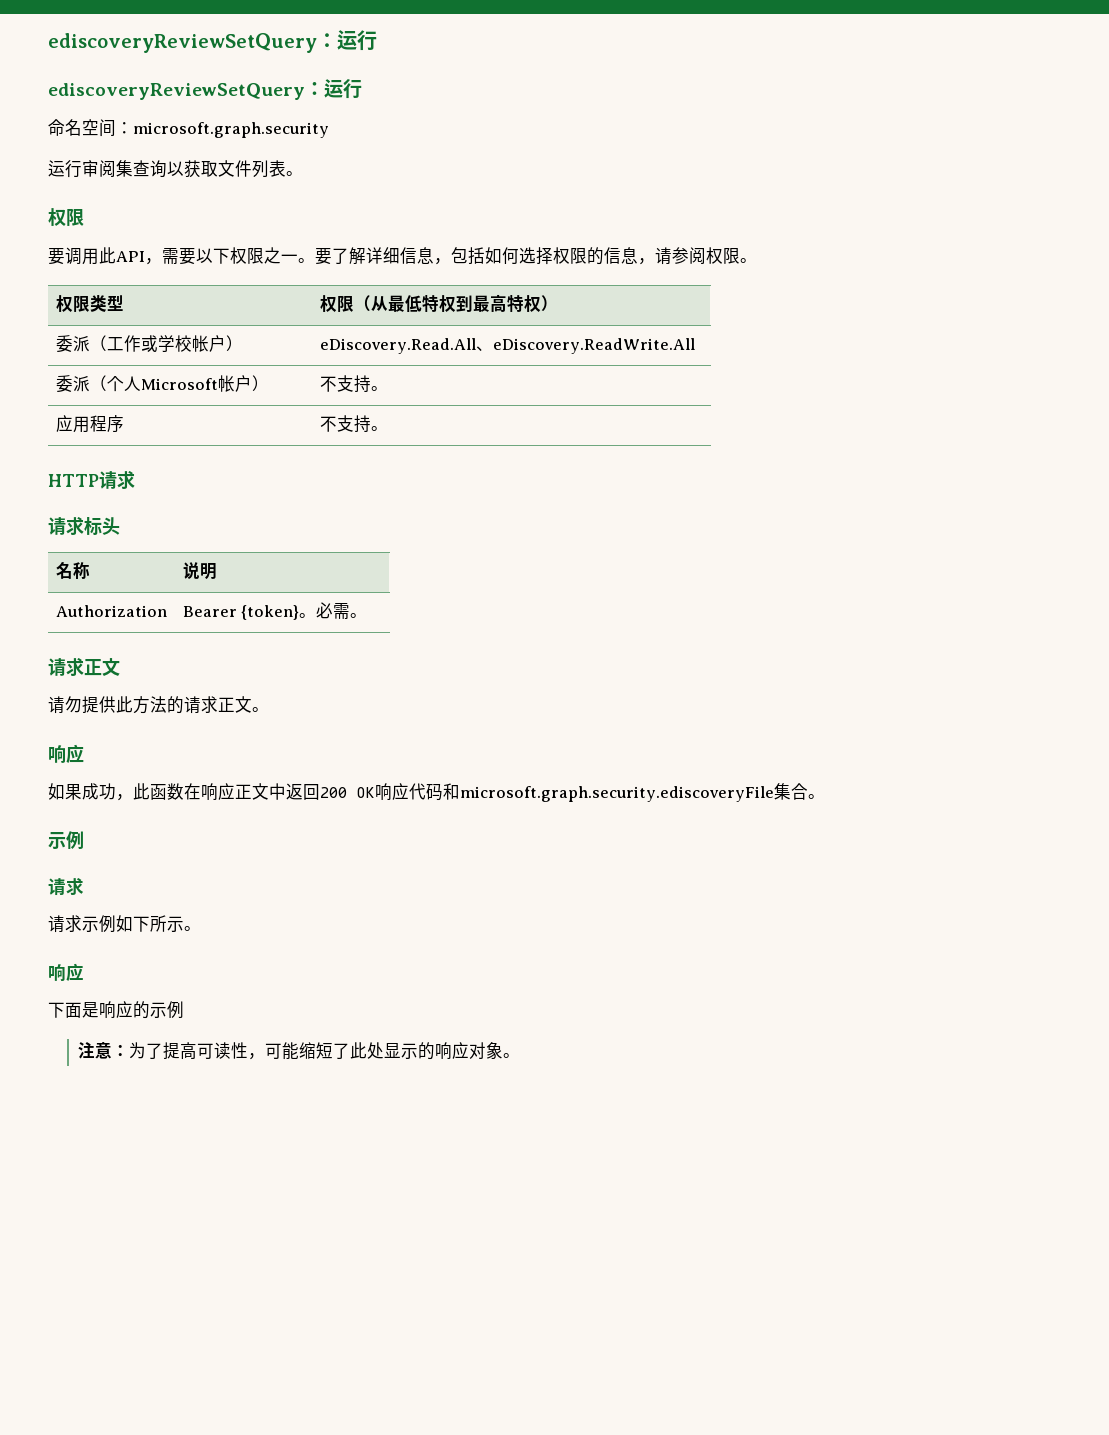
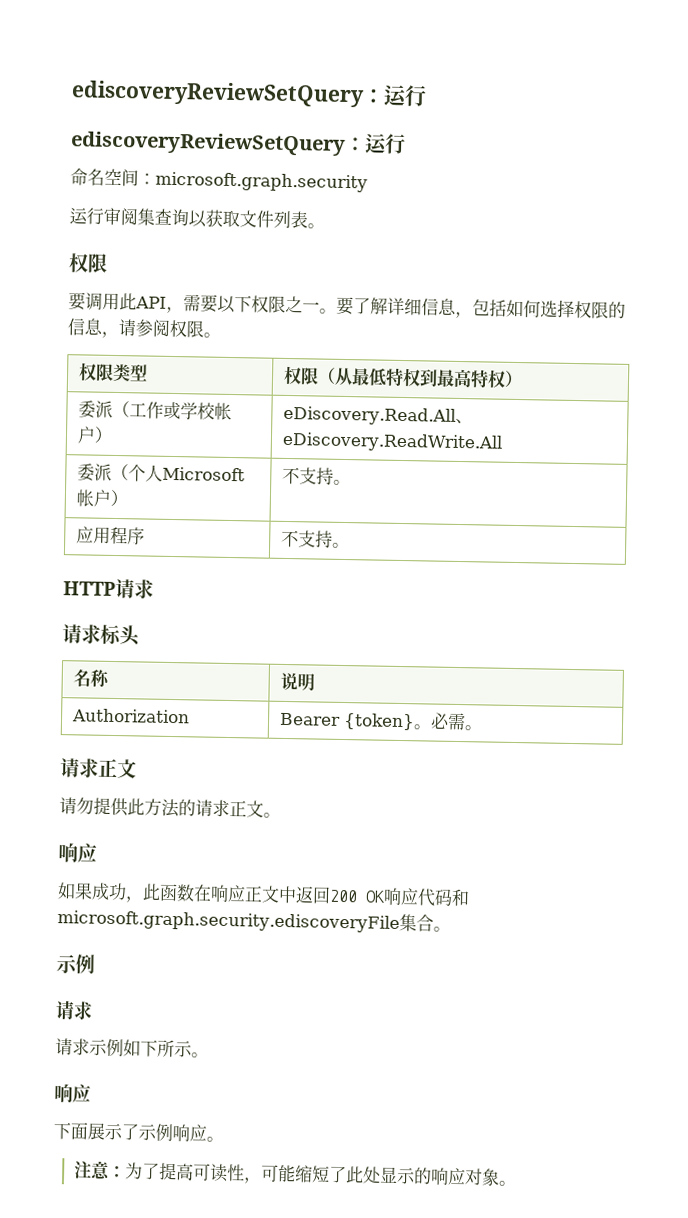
- 下面是响应的示例
+ 下面展示了示例响应。

